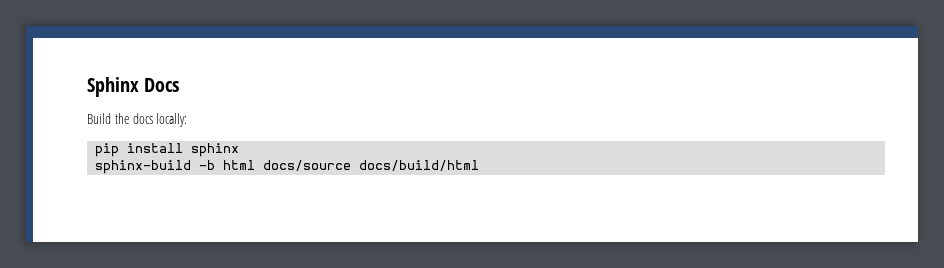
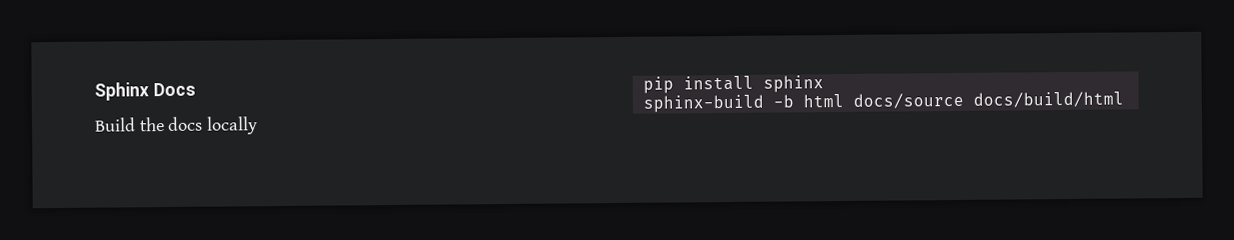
- Build the docs locally:
+ Build the docs locally

